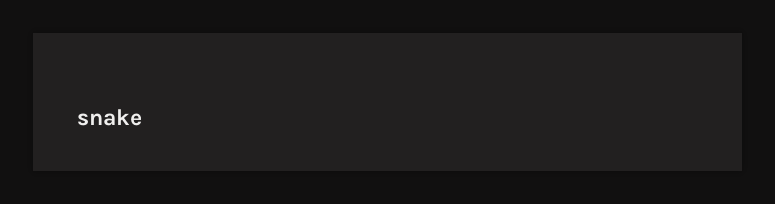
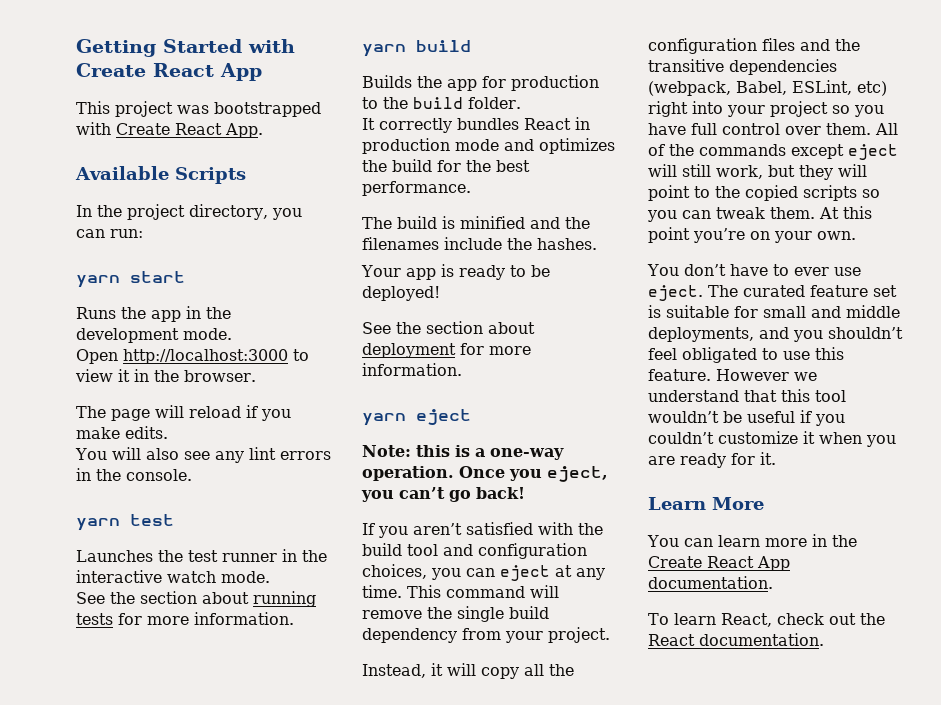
- snake
+ Getting Started with Create React App
+ This project was bootstrapped with Create React App.
+ Available Scripts
+ In the project directory, you can run:
+ yarn start
+ Runs the app in the development mode.
+ Open http://localhost:3000 to view it in the browser.
+ The page will reload if you make edits.
+ You will also see any lint errors in the console.
+ yarn test
+ Launches the test runner in the interactive watch mode.
+ See the section about running tests for more information.
+ yarn build
+ Builds the app for production to the build folder.
+ It correctly bundles React in production mode and optimizes the build for the best performance.
+ The build is minified and the filenames include the hashes.
+ Your app is ready to be deployed!
+ See the section about deployment for more information.
+ yarn eject
+ Note: this is a one-way operation. Once you eject, you can’t go back!
+ If you aren’t satisfied with the build tool and configuration choices, you can eject at any time. This command will remove the single build dependency from your project.
+ Instead, it will copy all the configuration files and the transitive dependencies (webpack, Babel, ESLint, etc) right into your project so you have full control over them. All of the commands except eject will still work, but they will point to the copied scripts so you can tweak them. At this point you’re on your own.
+ You don’t have to ever use eject. The curated feature set is suitable for small and middle deployments, and you shouldn’t feel obligated to use this feature. However we understand that this tool wouldn’t be useful if you couldn’t customize it when you are ready for it.
+ Learn More
+ You can learn more in the Create React App documentation.
+ To learn React, check out the React documentation.

